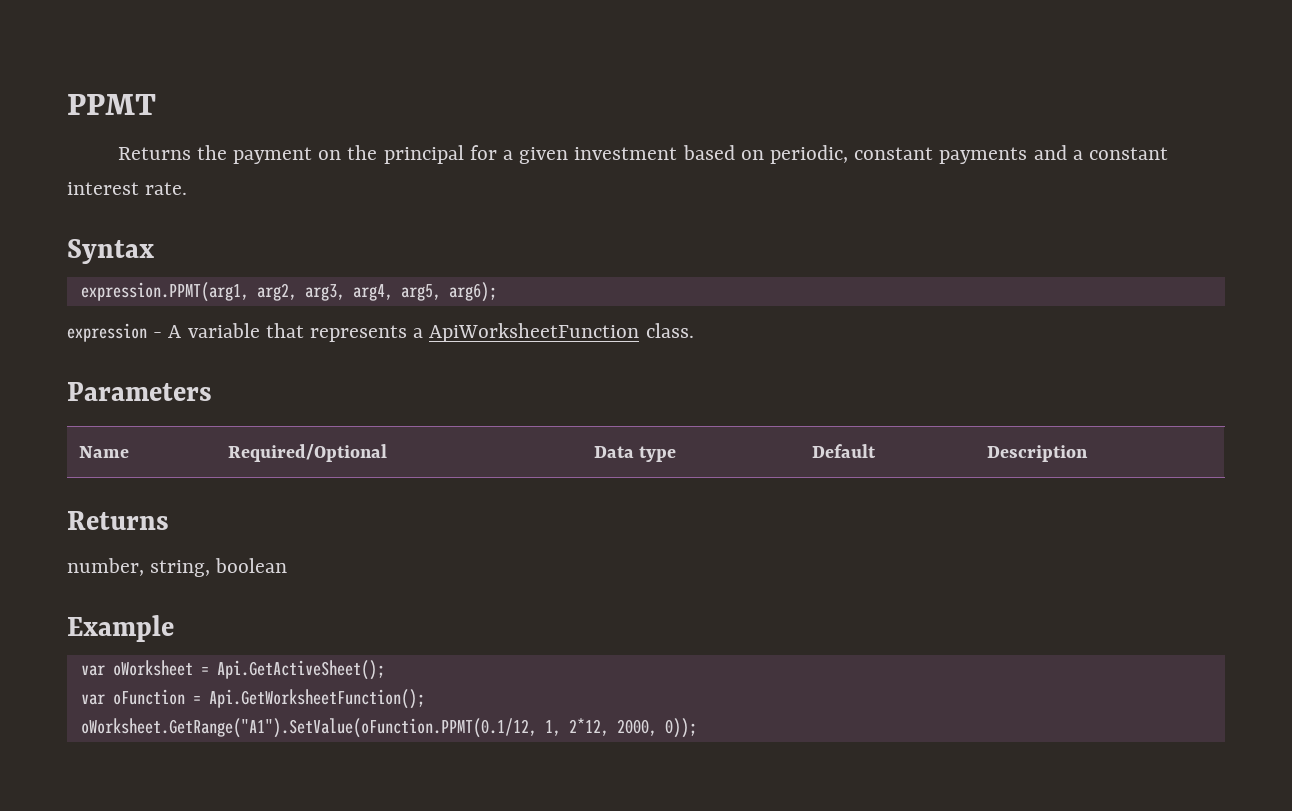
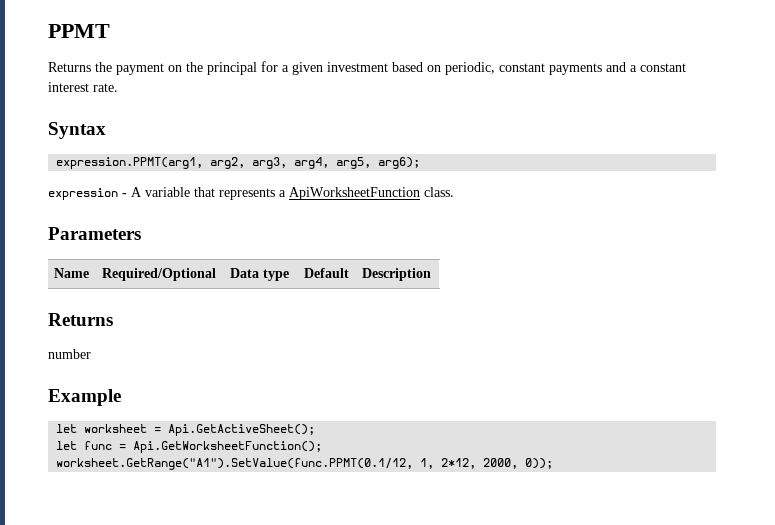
- number, string, boolean
+ number
- var oWorksheet = Api.GetActiveSheet();
+ let worksheet = Api.GetActiveSheet();
- var oFunction = Api.GetWorksheetFunction();
+ let func = Api.GetWorksheetFunction();
- oWorksheet.GetRange("A1").SetValue(oFunction.PPMT(0.1/12, 1, 2*12, 2000, 0));
+ worksheet.GetRange("A1").SetValue(func.PPMT(0.1/12, 1, 2*12, 2000, 0));

